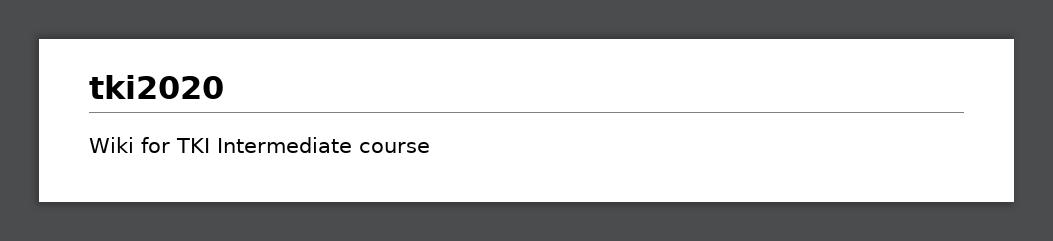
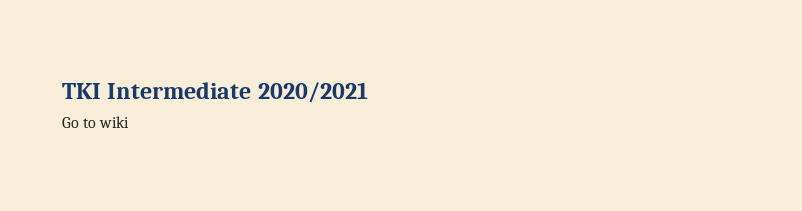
- tki2020
- Wiki for TKI Intermediate course
+ TKI Intermediate 2020/2021
+ Go to wiki

